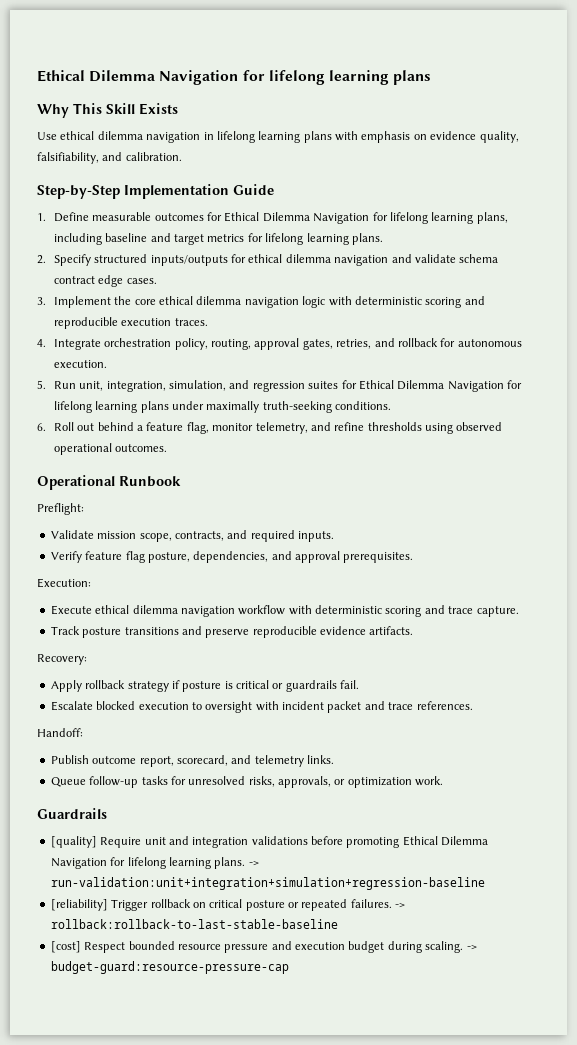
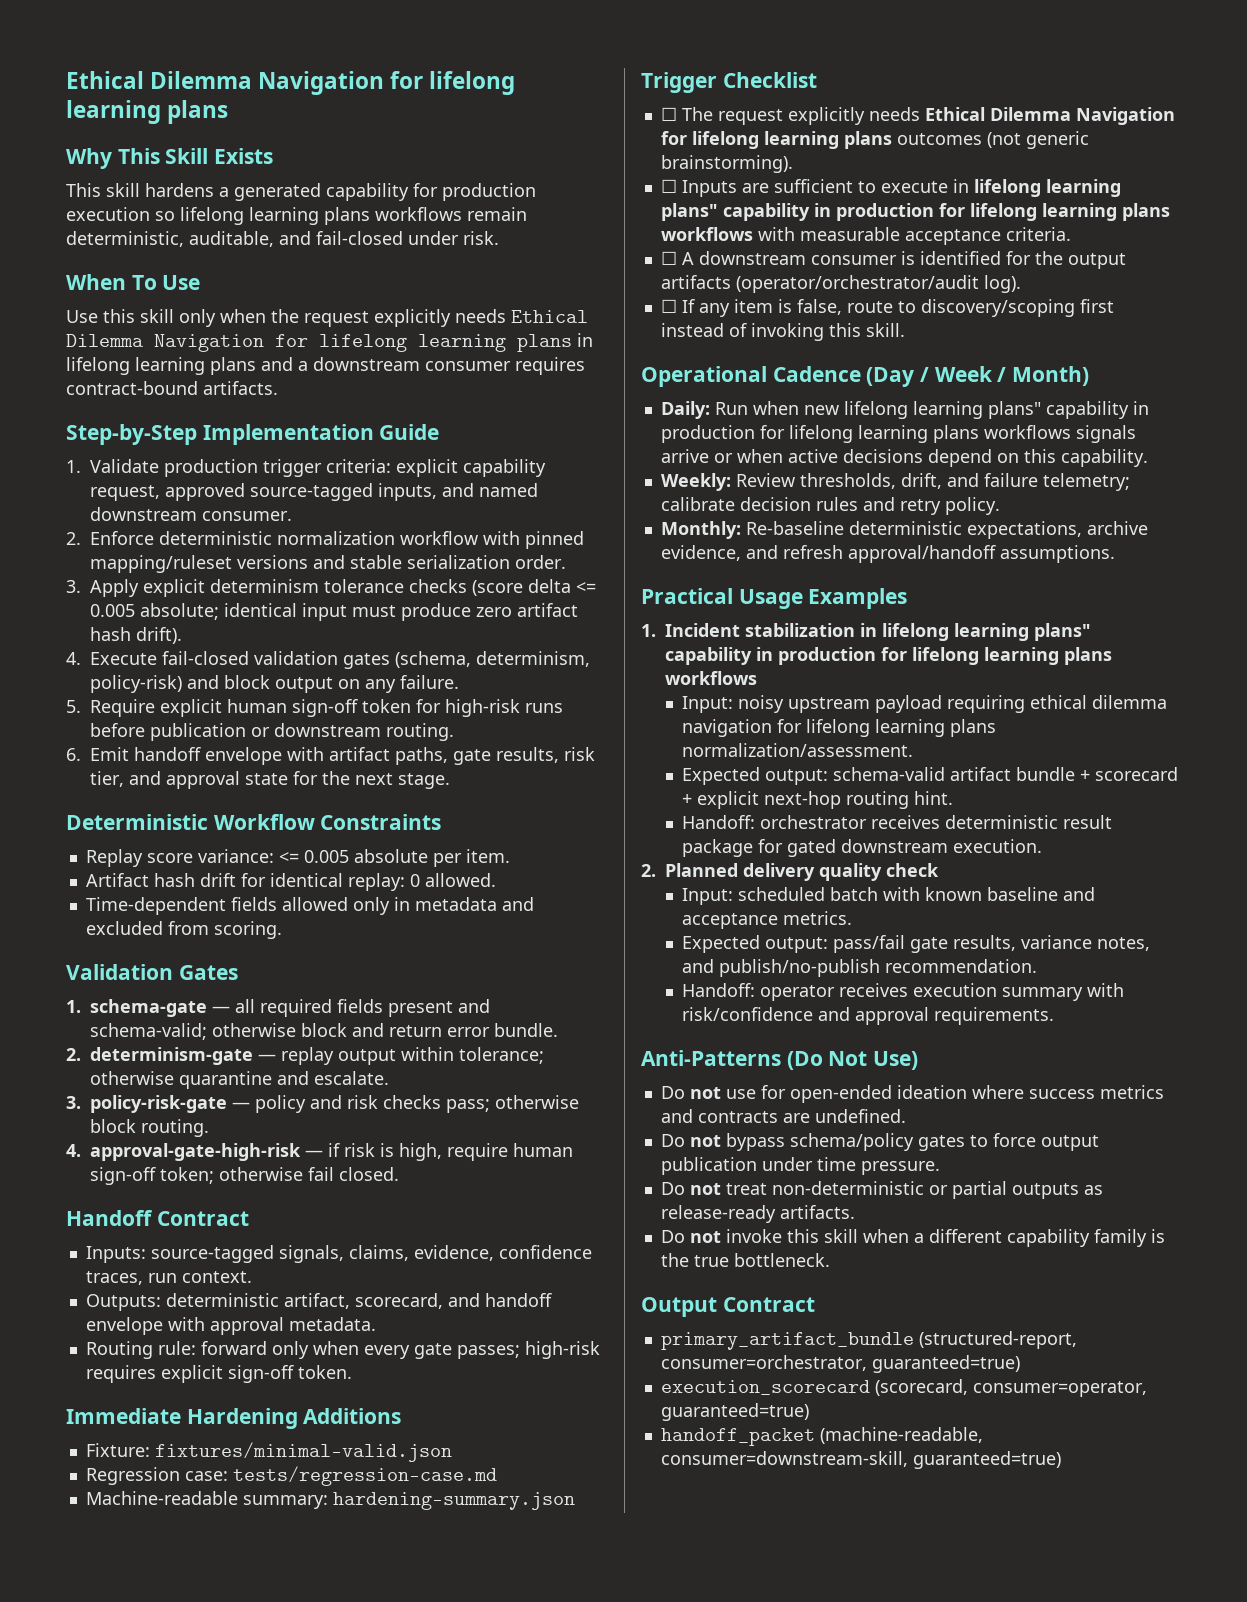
- Use ethical dilemma navigation in lifelong learning plans with emphasis on evidence quality, falsifiability, and calibration.
+ This skill hardens a generated capability for production execution so lifelong learning plans workflows remain deterministic, auditable, and fail-closed under risk.
+ When To Use
+ Use this skill only when the request explicitly needs Ethical Dilemma Navigation for lifelong learning plans in lifelong learning plans and a downstream consumer requires contract-bound artifacts.
  Step-by-Step Implementation Guide
- 1. Define measurable outcomes for Ethical Dilemma Navigation for lifelong learning plans, including baseline and target metrics for lifelong learning plans.
- 2. Specify structured inputs/outputs for ethical dilemma navigation and validate schema contract edge cases.
- 3. Implement the core ethical dilemma navigation logic with deterministic scoring and reproducible execution traces.
- 4. Integrate orchestration policy, routing, approval gates, retries, and rollback for autonomous execution.
- 5. Run unit, integration, simulation, and regression suites for Ethical Dilemma Navigation for lifelong learning plans under maximally truth-seeking conditions.
- 6. Roll out behind a feature flag, monitor telemetry, and refine thresholds using observed operational outcomes.
- Operational Runbook
- Preflight:
- Validate mission scope, contracts, and required inputs.
- Verify feature flag posture, dependencies, and approval prerequisites.
- Execution:
- Execute ethical dilemma navigation workflow with deterministic scoring and trace capture.
- Track posture transitions and preserve reproducible evidence artifacts.
- Recovery:
- Apply rollback strategy if posture is critical or guardrails fail.
- Escalate blocked execution to oversight with incident packet and trace references.
- Handoff:
- Publish outcome report, scorecard, and telemetry links.
- Queue follow-up tasks for unresolved risks, approvals, or optimization work.
- Guardrails
- [quality] Require unit and integration validations before promoting Ethical Dilemma Navigation for lifelong learning plans. -> run-validation:unit+integration+simulation+regression-baseline
- [reliability] Trigger rollback on critical posture or repeated failures. -> rollback:rollback-to-last-stable-baseline
- [cost] Respect bounded resource pressure and execution budget during scaling. -> budget-guard:resource-pressure-cap
+ 1. Validate production trigger criteria: explicit capability request, approved source-tagged inputs, and named downstream consumer.
+ 2. Enforce deterministic normalization workflow with pinned mapping/ruleset versions and stable serialization order.
+ 3. Apply explicit determinism tolerance checks (score delta <= 0.005 absolute; identical input must produce zero artifact hash drift).
+ 4. Execute fail-closed validation gates (schema, determinism, policy-risk) and block output on any failure.
+ 5. Require explicit human sign-off token for high-risk runs before publication or downstream routing.
+ 6. Emit handoff envelope with artifact paths, gate results, risk tier, and approval state for the next stage.
+ Deterministic Workflow Constraints
+ Replay score variance: <= 0.005 absolute per item.
+ Artifact hash drift for identical replay: 0 allowed.
+ Time-dependent fields allowed only in metadata and excluded from scoring.
+ Validation Gates
+ 1. schema-gate — all required fields present and schema-valid; otherwise block and return error bundle.
+ 2. determinism-gate — replay output within tolerance; otherwise quarantine and escalate.
+ 3. policy-risk-gate — policy and risk checks pass; otherwise block routing.
+ 4. approval-gate-high-risk — if risk is high, require human sign-off token; otherwise fail closed.
+ Handoff Contract
+ Inputs: source-tagged signals, claims, evidence, confidence traces, run context.
+ Outputs: deterministic artifact, scorecard, and handoff envelope with approval metadata.
+ Routing rule: forward only when every gate passes; high-risk requires explicit sign-off token.
+ Immediate Hardening Additions
+ Fixture: fixtures/minimal-valid.json
+ Regression case: tests/regression-case.md
+ Machine-readable summary: hardening-summary.json
+ Trigger Checklist
+ ☐ The request explicitly needs Ethical Dilemma Navigation for lifelong learning plans outcomes (not generic brainstorming).
+ ☐ Inputs are sufficient to execute in lifelong learning plans" capability in production for lifelong learning plans workflows with measurable acceptance criteria.
+ ☐ A downstream consumer is identified for the output artifacts (operator/orchestrator/audit log).
+ ☐ If any item is false, route to discovery/scoping first instead of invoking this skill.
+ Operational Cadence (Day / Week / Month)
+ Daily: Run when new lifelong learning plans" capability in production for lifelong learning plans workflows signals arrive or when active decisions depend on this capability.
+ Weekly: Review thresholds, drift, and failure telemetry; calibrate decision rules and retry policy.
+ Monthly: Re-baseline deterministic expectations, archive evidence, and refresh approval/handoff assumptions.
+ Practical Usage Examples
+ 1. Incident stabilization in lifelong learning plans" capability in production for lifelong learning plans workflows
+ Input: noisy upstream payload requiring ethical dilemma navigation for lifelong learning plans normalization/assessment.
+ Expected output: schema-valid artifact bundle + scorecard + explicit next-hop routing hint.
+ Handoff: orchestrator receives deterministic result package for gated downstream execution.
+ 2. Planned delivery quality check
+ Input: scheduled batch with known baseline and acceptance metrics.
+ Expected output: pass/fail gate results, variance notes, and publish/no-publish recommendation.
+ Handoff: operator receives execution summary with risk/confidence and approval requirements.
+ Anti-Patterns (Do Not Use)
+ Do not use for open-ended ideation where success metrics and contracts are undefined.
+ Do not bypass schema/policy gates to force output publication under time pressure.
+ Do not treat non-deterministic or partial outputs as release-ready artifacts.
+ Do not invoke this skill when a different capability family is the true bottleneck.
+ Output Contract
+ primary_artifact_bundle (structured-report, consumer=orchestrator, guaranteed=true)
+ execution_scorecard (scorecard, consumer=operator, guaranteed=true)
+ handoff_packet (machine-readable, consumer=downstream-skill, guaranteed=true)

